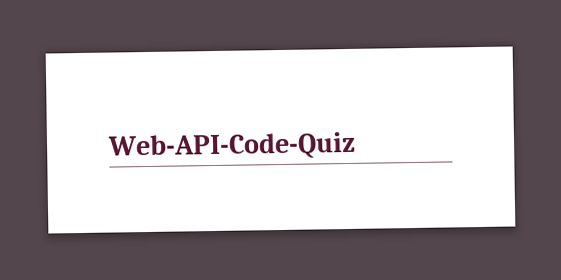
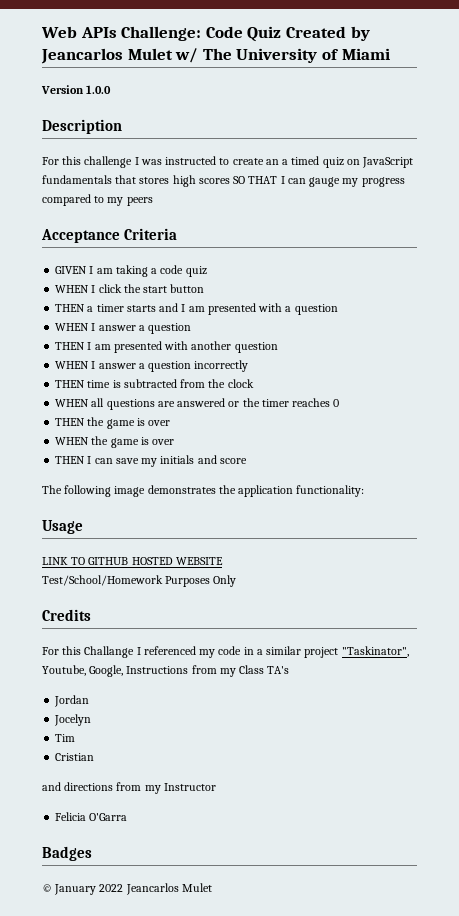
- Web-API-Code-Quiz
+ Web APIs Challenge: Code Quiz Created by Jeancarlos Mulet w/ The University of Miami
+ Version 1.0.0
+ Description
+ For this challenge I was instructed to create an a timed quiz on JavaScript fundamentals that stores high scores SO THAT I can gauge my progress compared to my peers
+ Acceptance Criteria
+ GIVEN I am taking a code quiz
+ WHEN I click the start button
+ THEN a timer starts and I am presented with a question
+ WHEN I answer a question
+ THEN I am presented with another question
+ WHEN I answer a question incorrectly
+ THEN time is subtracted from the clock
+ WHEN all questions are answered or the timer reaches 0
+ THEN the game is over
+ WHEN the game is over
+ THEN I can save my initials and score
+ The following image demonstrates the application functionality:
+ Usage
+ LINK TO GITHUB HOSTED WEBSITE
+ Test/School/Homework Purposes Only
+ Credits
+ For this Challange I referenced my code in a similar project "Taskinator", Youtube, Google, Instructions from my Class TA's
+ Jordan
+ Jocelyn
+ Tim
+ Cristian
+ and directions from my Instructor
+ Felicia O'Garra
+ Badges
+ © January 2022 Jeancarlos Mulet

